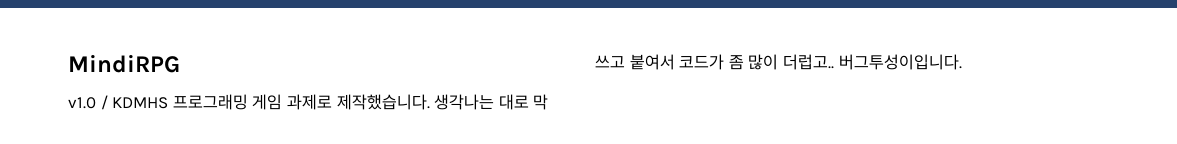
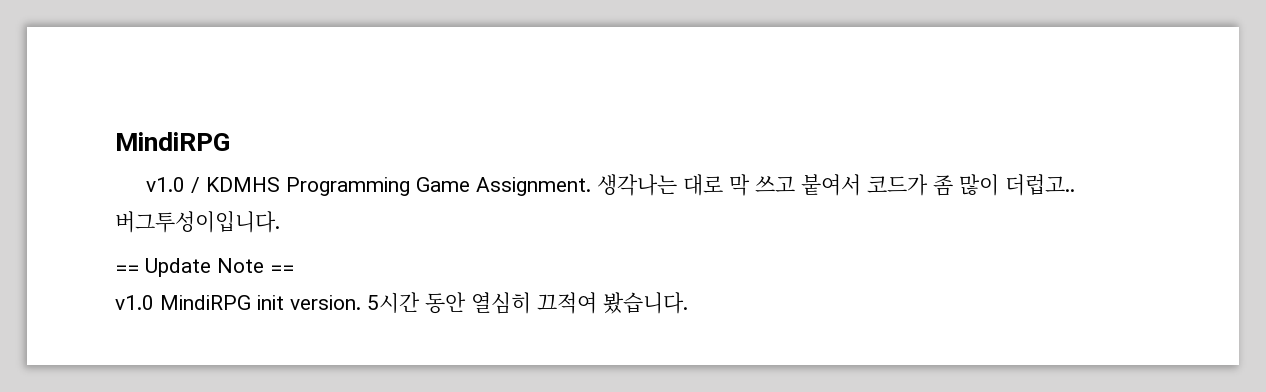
- v1.0 / KDMHS 프로그래밍 게임 과제로 제작했습니다.
+ v1.0 / KDMHS Programming Game Assignment.
+ == Update Note ==
+ v1.0 MindiRPG init version. 5시간 동안 열심히 끄적여 봤습니다.

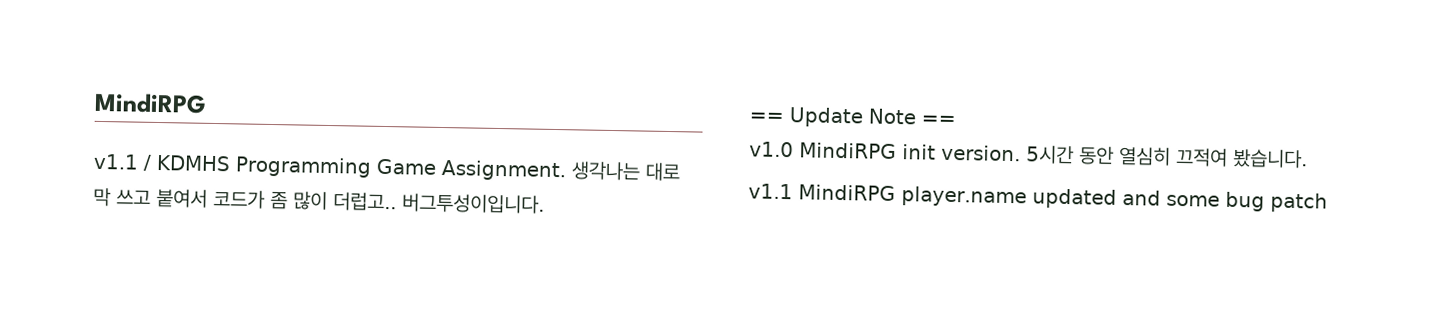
- v1.0 / KDMHS Programming Game Assignment.
+ v1.1 / KDMHS Programming Game Assignment.
+ v1.1 MindiRPG player.name updated and some bug patch

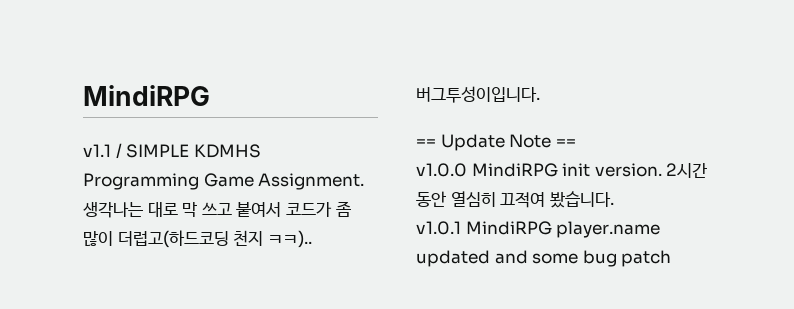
- v1.1 / KDMHS Programming Game Assignment.
+ v1.1 / SIMPLE KDMHS Programming Game Assignment.
- 생각나는 대로 막 쓰고 붙여서 코드가 좀 많이 더럽고..
+ 생각나는 대로 막 쓰고 붙여서 코드가 좀 많이 더럽고(하드코딩 천지 ㅋㅋ)..
- v1.0 MindiRPG init version.
+ v1.0.0 MindiRPG init version.
- 5시간 동안 열심히 끄적여 봤습니다.
+ 2시간 동안 열심히 끄적여 봤습니다.
- v1.1 MindiRPG player.name updated and some bug patch
+ v1.0.1 MindiRPG player.name updated and some bug patch

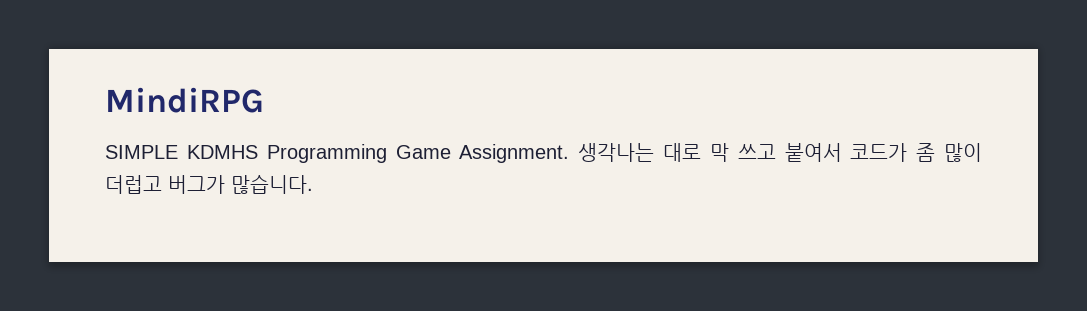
- v1.1 / SIMPLE KDMHS Programming Game Assignment.
+ SIMPLE KDMHS Programming Game Assignment.
- 생각나는 대로 막 쓰고 붙여서 코드가 좀 많이 더럽고(하드코딩 천지 ㅋㅋ).. 버그투성이입니다.
- == Update Note ==
- v1.0.0 MindiRPG init version. 2시간 동안 열심히 끄적여 봤습니다.
- v1.0.1 MindiRPG player.name updated and some bug patch
+ 생각나는 대로 막 쓰고 붙여서 코드가 좀 많이 더럽고 버그가 많습니다.

